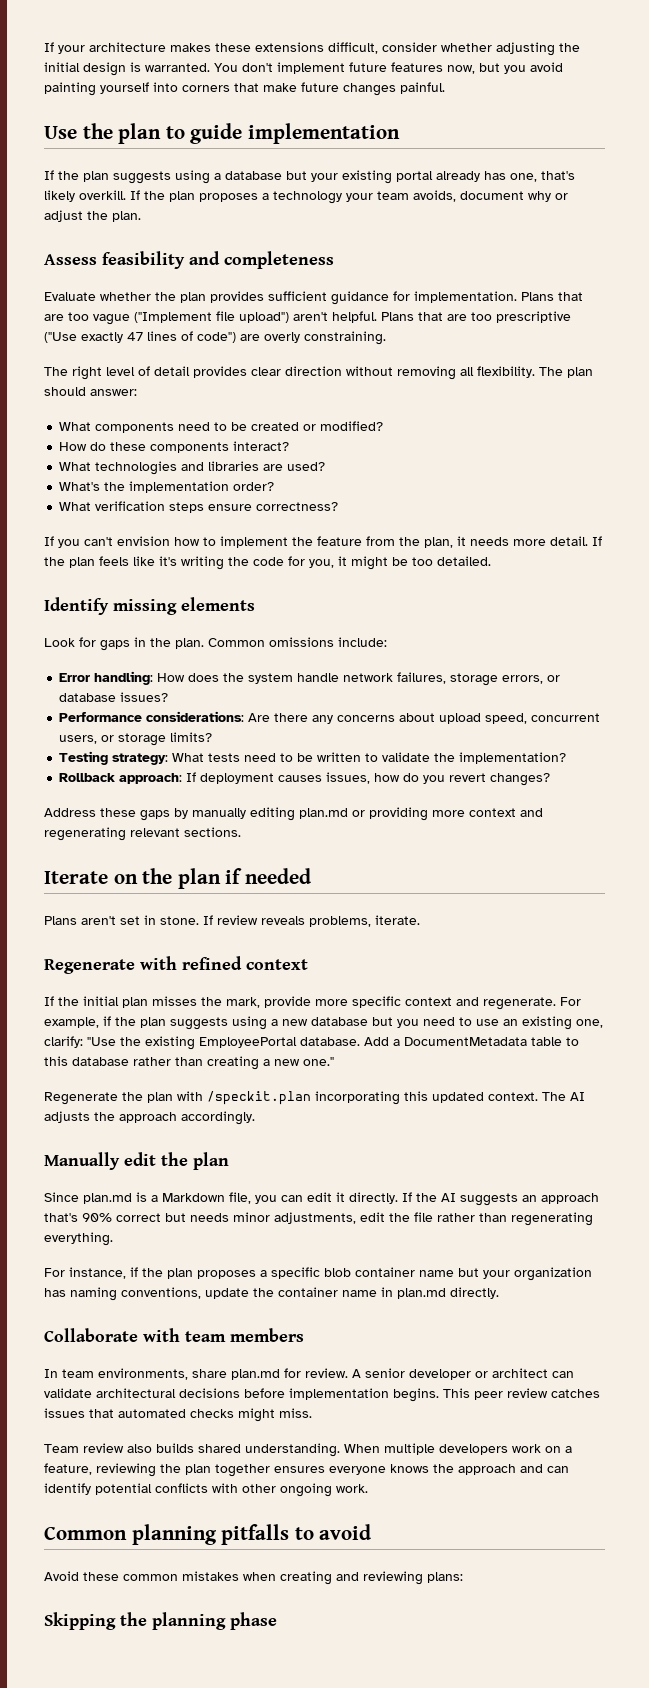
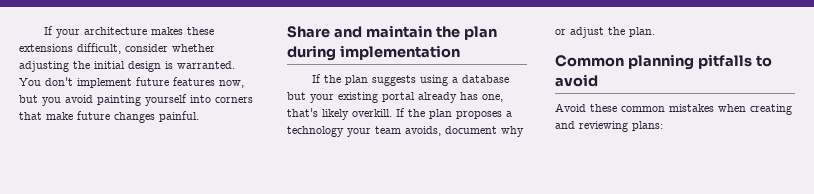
- Use the plan to guide implementation
+ Share and maintain the plan during implementation
- Assess feasibility and completeness
- Evaluate whether the plan provides sufficient guidance for implementation. Plans that are too vague ("Implement file upload") aren't helpful. Plans that are too prescriptive ("Use exactly 47 lines of code") are overly constraining.
- The right level of detail provides clear direction without removing all flexibility. The plan should answer:
- What components need to be created or modified?
- How do these components interact?
- What technologies and libraries are used?
- What's the implementation order?
- What verification steps ensure correctness?
- If you can't envision how to implement the feature from the plan, it needs more detail. If the plan feels like it's writing the code for you, it might be too detailed.
- Identify missing elements
- Look for gaps in the plan. Common omissions include:
- Error handling: How does the system handle network failures, storage errors, or database issues?
- Performance considerations: Are there any concerns about upload speed, concurrent users, or storage limits?
- Testing strategy: What tests need to be written to validate the implementation?
- Rollback approach: If deployment causes issues, how do you revert changes?
- Address these gaps by manually editing plan.md or providing more context and regenerating relevant sections.
- Iterate on the plan if needed
- Plans aren't set in stone. If review reveals problems, iterate.
- Regenerate with refined context
- If the initial plan misses the mark, provide more specific context and regenerate. For example, if the plan suggests using a new database but you need to use an existing one, clarify: "Use the existing EmployeePortal database. Add a DocumentMetadata table to this database rather than creating a new one."
- Regenerate the plan with /speckit.plan incorporating this updated context. The AI adjusts the approach accordingly.
- Manually edit the plan
- Since plan.md is a Markdown file, you can edit it directly. If the AI suggests an approach that's 90% correct but needs minor adjustments, edit the file rather than regenerating everything.
- For instance, if the plan proposes a specific blob container name but your organization has naming conventions, update the container name in plan.md directly.
- Collaborate with team members
- In team environments, share plan.md for review. A senior developer or architect can validate architectural decisions before implementation begins. This peer review catches issues that automated checks might miss.
- Team review also builds shared understanding. When multiple developers work on a feature, reviewing the plan together ensures everyone knows the approach and can identify potential conflicts with other ongoing work.
- Skipping the planning phase

